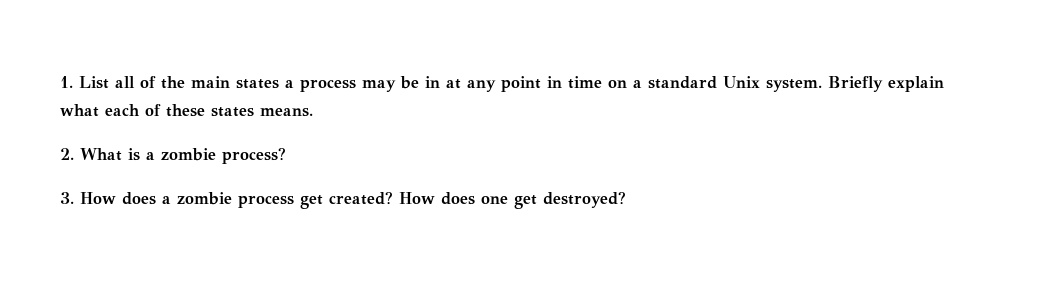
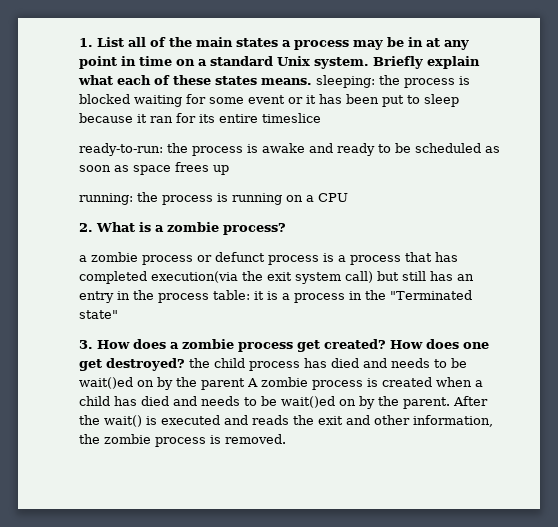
- Briefly explain what each of these states means.
+ Briefly explain what each of these states means. sleeping: the process is blocked waiting for some event or it has been put to sleep because it ran for its entire timeslice
+ ready-to-run: the process is awake and ready to be scheduled as soon as space frees up
+ running: the process is running on a CPU
+ a zombie process or defunct process is a process that has completed execution(via the exit system call) but still has an entry in the process table: it is a process in the "Terminated state"
- How does one get destroyed?
+ How does one get destroyed? the child process has died and needs to be wait()ed on by the parent A zombie process is created when a child has died and needs to be wait()ed on by the parent. After the wait() is executed and reads the exit and other information, the zombie process is removed.

